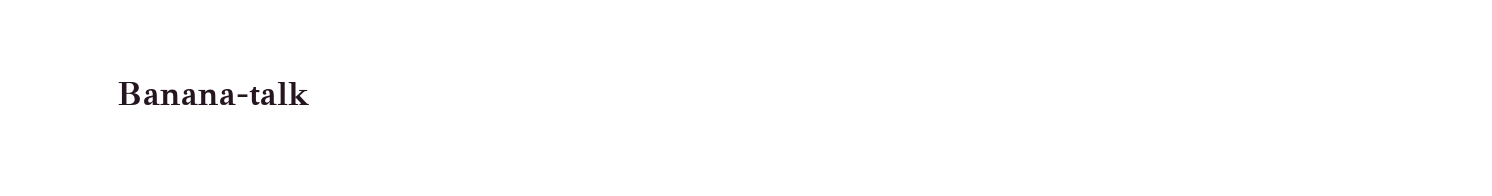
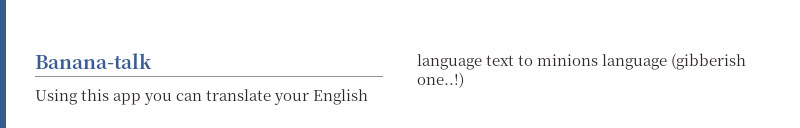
+ Using this app you can translate your English language text to minions language (gibberish one..!)

